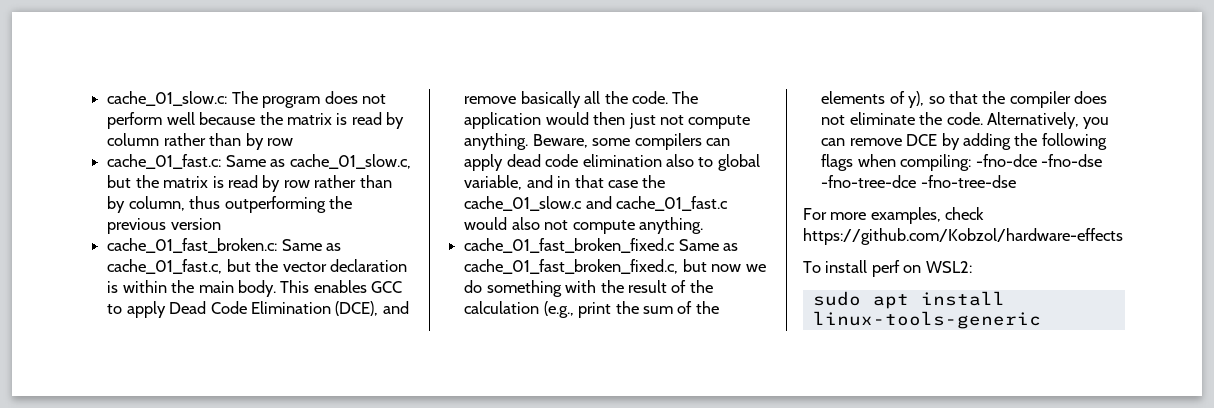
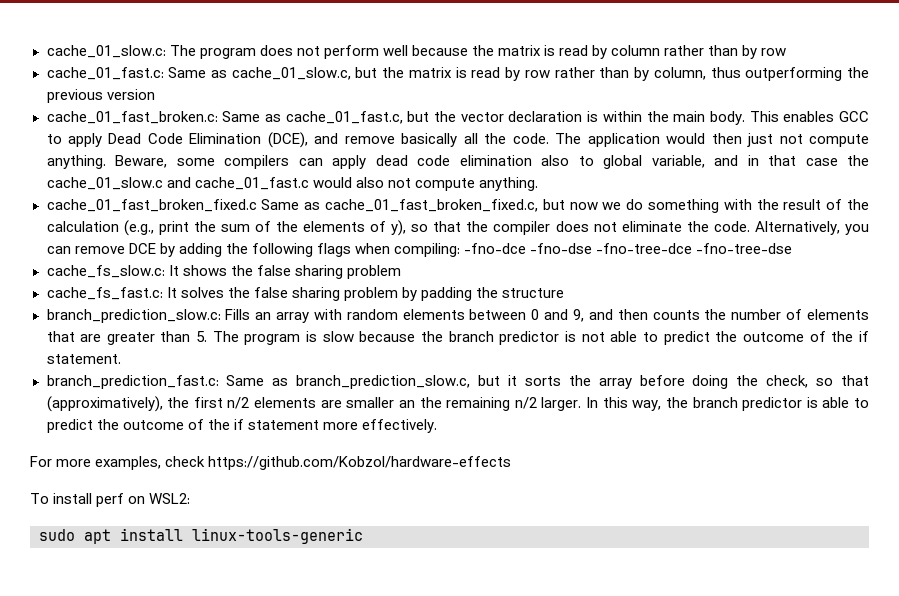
+ cache_fs_slow.c: It shows the false sharing problem
+ cache_fs_fast.c: It solves the false sharing problem by padding the structure
+ branch_prediction_slow.c: Fills an array with random elements between 0 and 9, and then counts the number of elements that are greater than 5. The program is slow because the branch predictor is not able to predict the outcome of the if statement.
+ branch_prediction_fast.c: Same as branch_prediction_slow.c, but it sorts the array before doing the check, so that (approximatively), the first n/2 elements are smaller an the remaining n/2 larger. In this way, the branch predictor is able to predict the outcome of the if statement more effectively.

